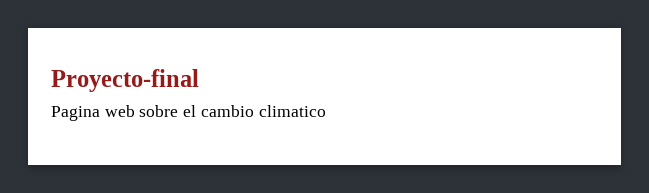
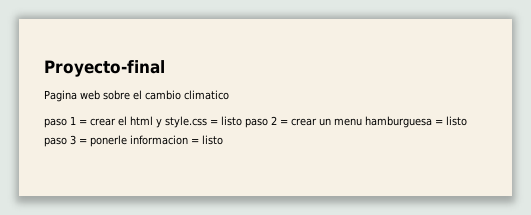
+ paso 1 = crear el html y style.css = listo paso 2 = crear un menu hamburguesa = listo paso 3 = ponerle informacion = listo

